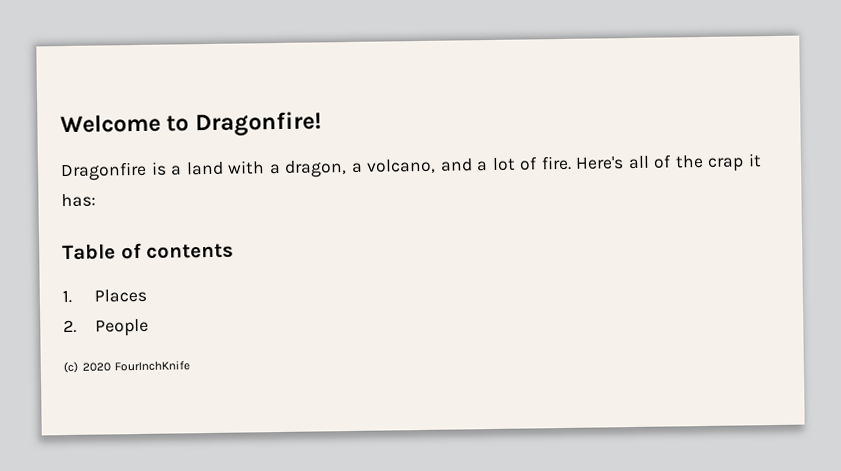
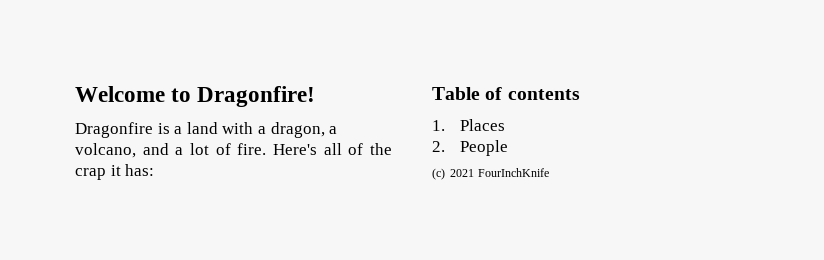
- (c) 2020 FourInchKnife
+ (c) 2021 FourInchKnife

